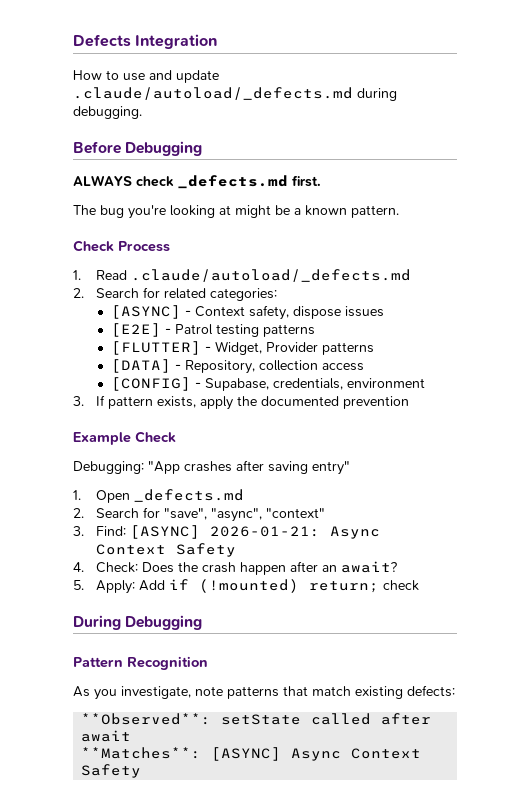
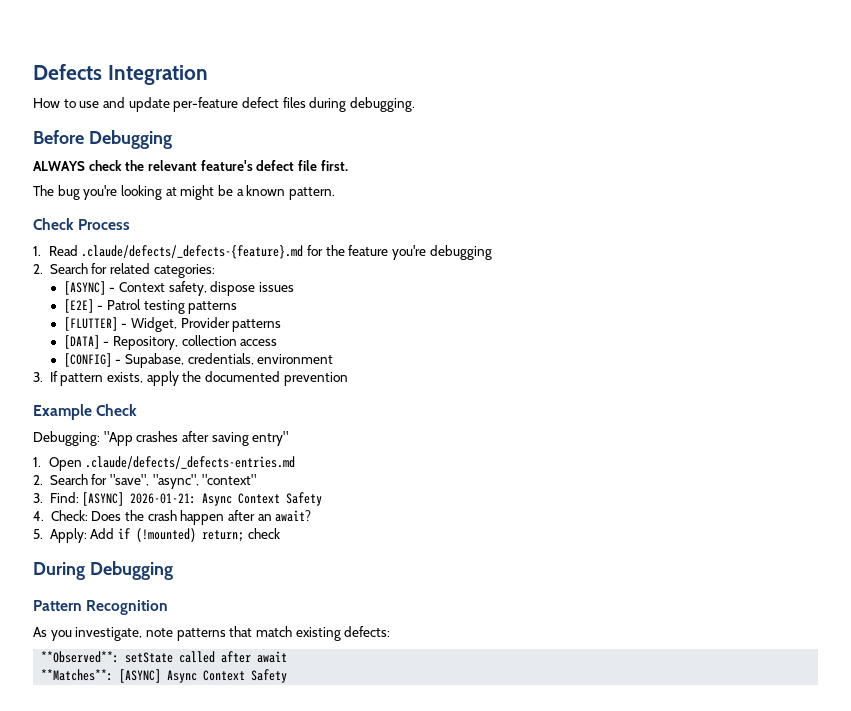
- How to use and update .claude/autoload/_defects.md during debugging.
+ How to use and update per-feature defect files during debugging.
- ALWAYS check _defects.md first.
+ ALWAYS check the relevant feature's defect file first.
- 1. Read .claude/autoload/_defects.md
+ 1. Read .claude/defects/_defects-{feature}.md for the feature you're debugging
- 1. Open _defects.md
+ 1. Open .claude/defects/_defects-entries.md

